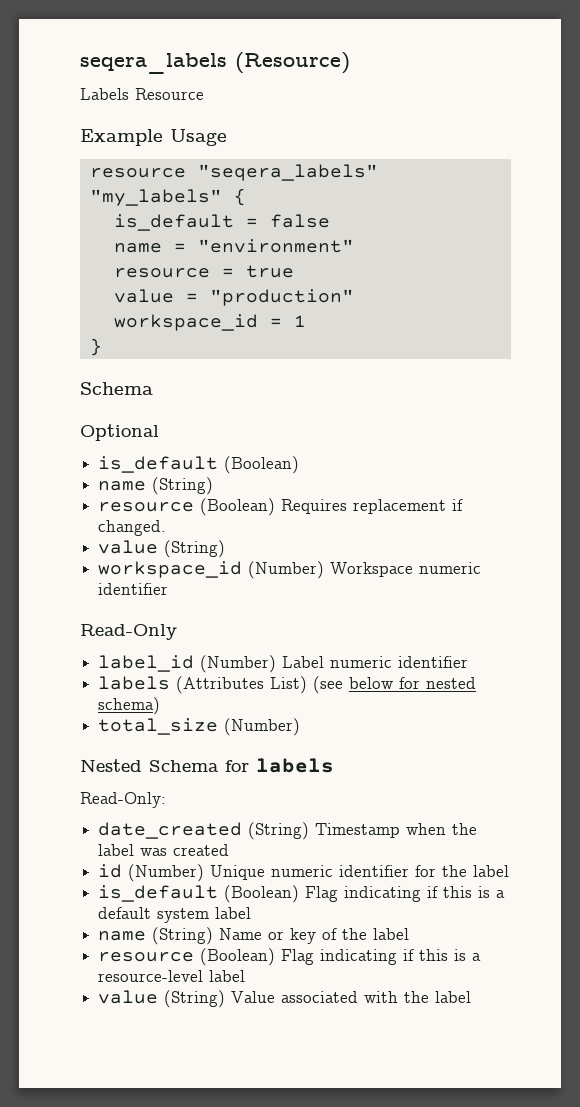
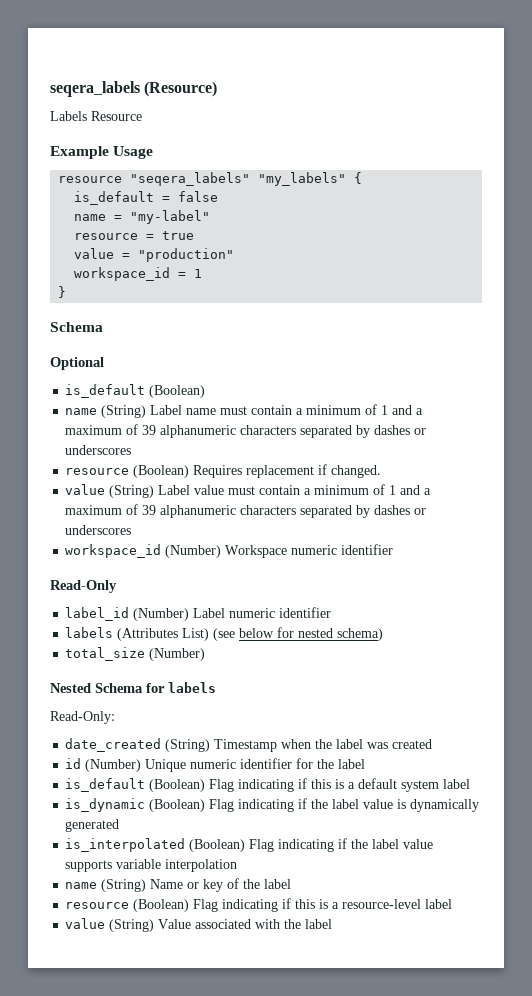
- name = "environment"
+ name = "my-label"
  Optional
  is_default (Boolean)
- name (String)
+ name (String) Label name must contain a minimum of 1 and a maximum of 39 alphanumeric characters separated by dashes or underscores
  resource (Boolean) Requires replacement if changed.
- value (String)
+ value (String) Label value must contain a minimum of 1 and a maximum of 39 alphanumeric characters separated by dashes or underscores
+ is_dynamic (Boolean) Flag indicating if the label value is dynamically generated
+ is_interpolated (Boolean) Flag indicating if the label value supports variable interpolation

